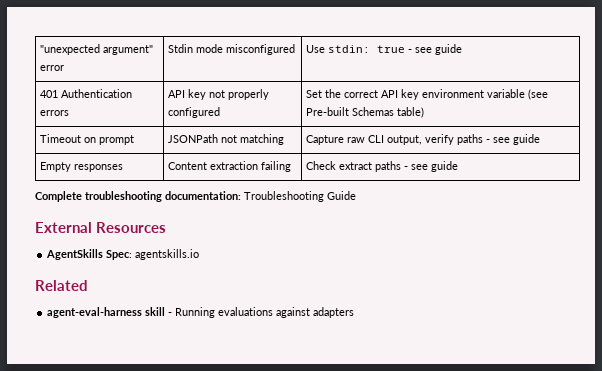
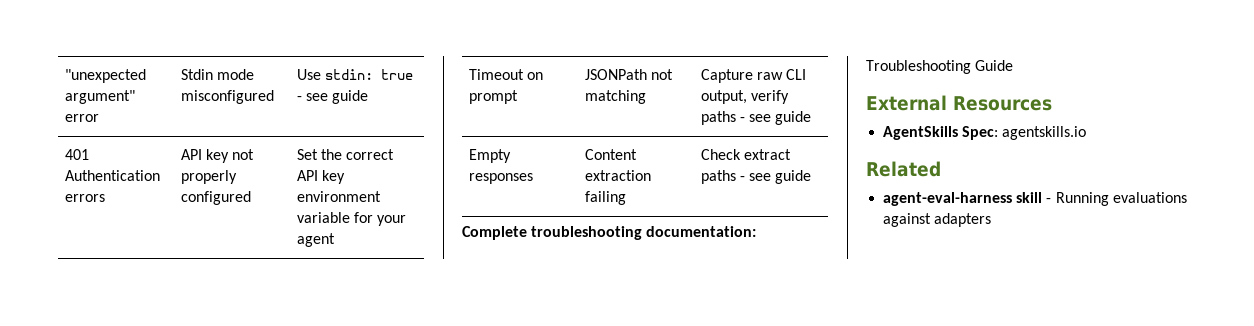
- 401 Authentication errors | API key not properly configured | Set the correct API key environment variable (see Pre-built Schemas table)
+ 401 Authentication errors | API key not properly configured | Set the correct API key environment variable for your agent

